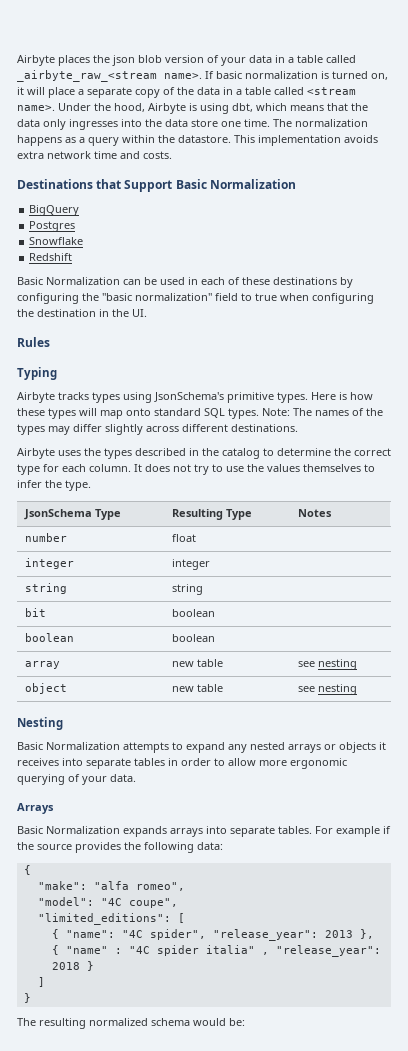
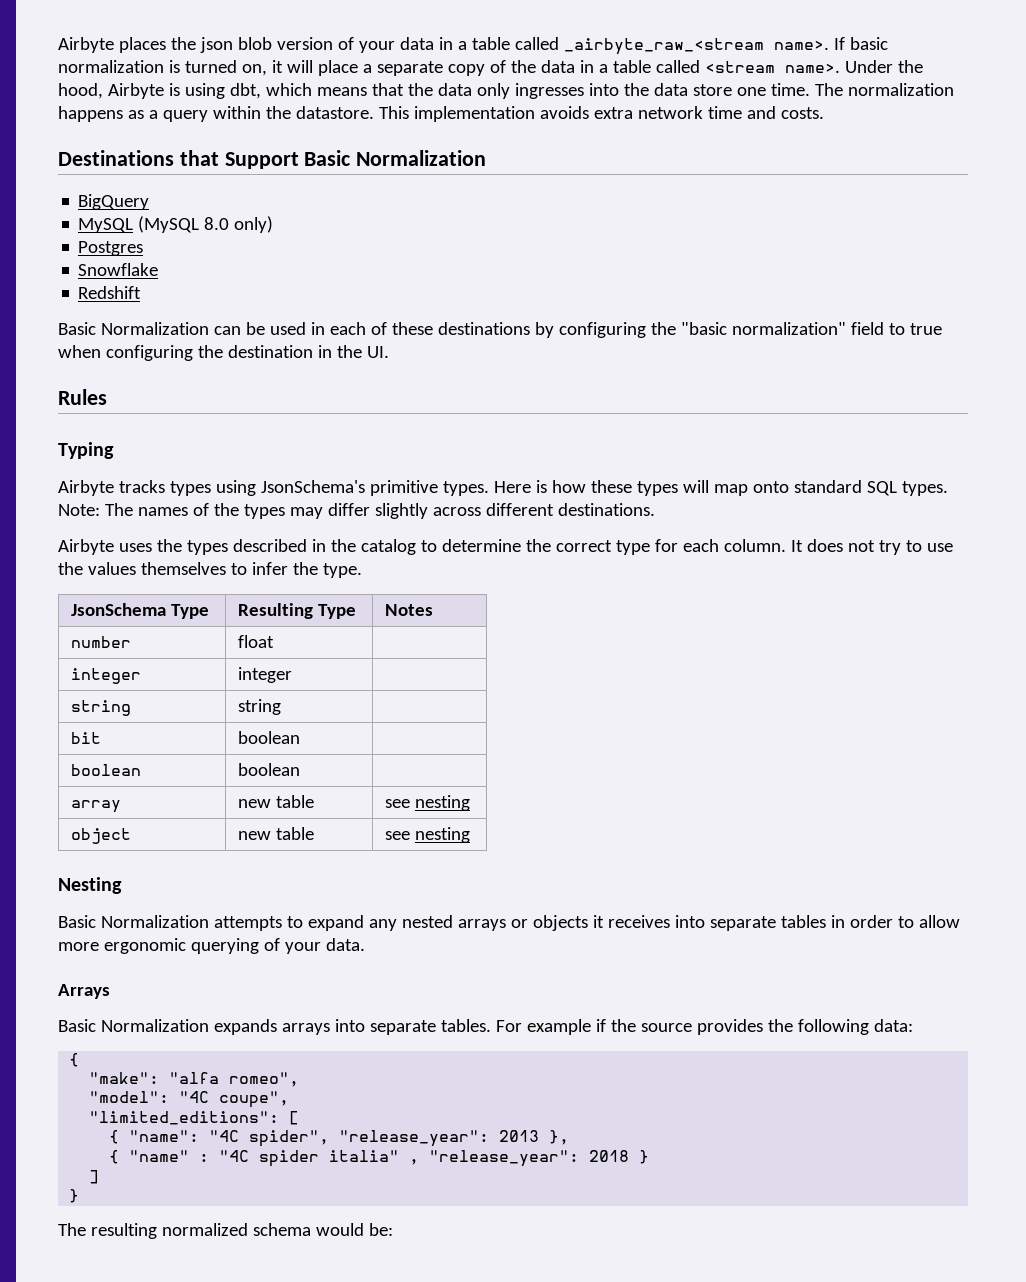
+ MySQL (MySQL 8.0 only)

